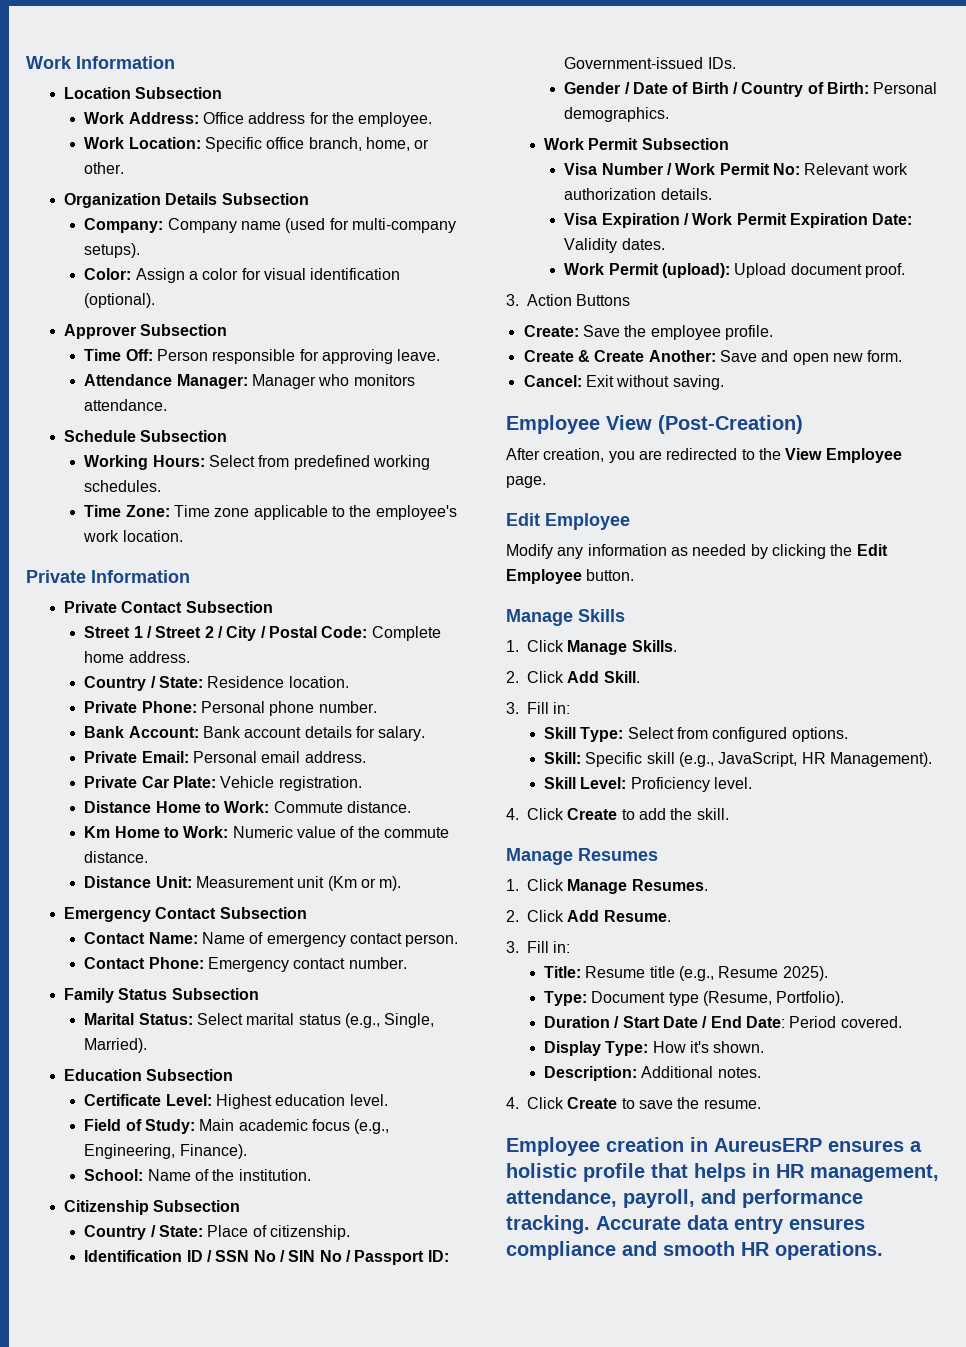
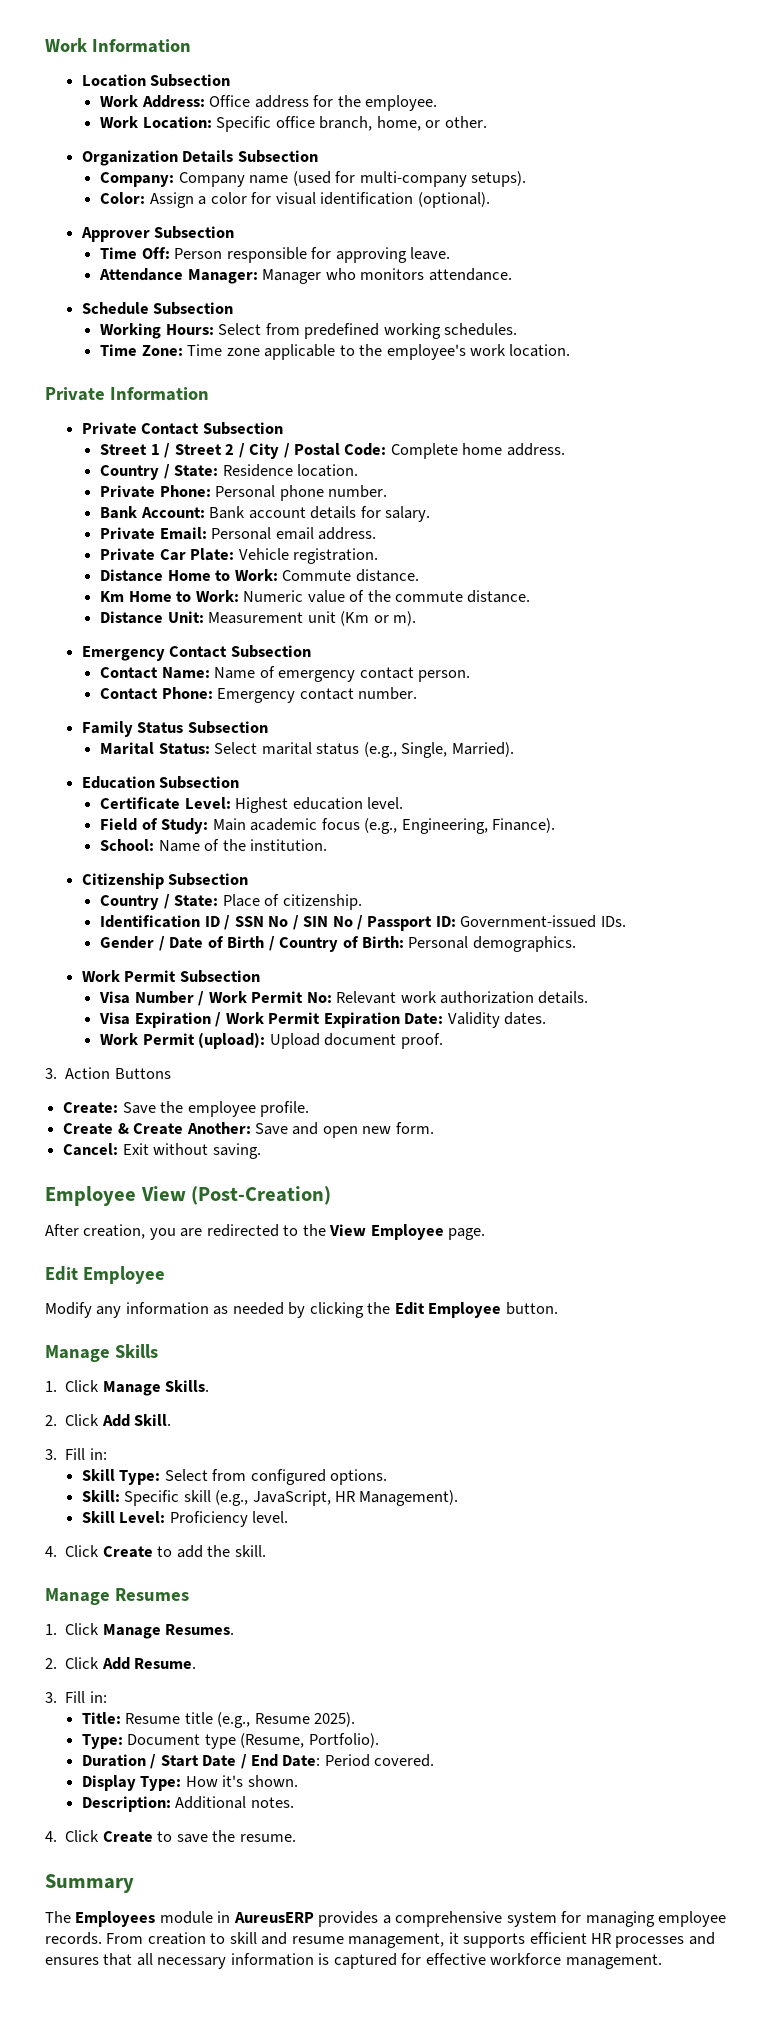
- Employee creation in AureusERP ensures a holistic profile that helps in HR management, attendance, payroll, and performance tracking. Accurate data entry ensures compliance and smooth HR operations.
+ Summary
+ The Employees module in AureusERP provides a comprehensive system for managing employee records. From creation to skill and resume management, it supports efficient HR processes and ensures that all necessary information is captured for effective workforce management.

